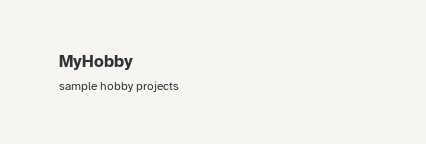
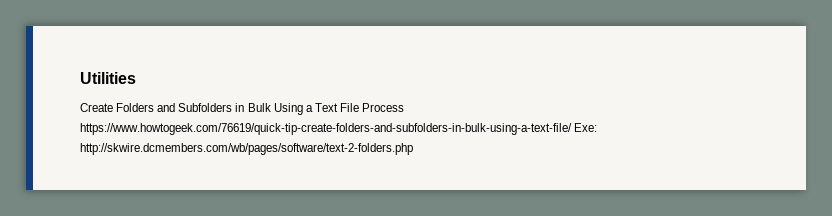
- MyHobby
- sample hobby projects
+ Utilities
+ Create Folders and Subfolders in Bulk Using a Text File Process https://www.howtogeek.com/76619/quick-tip-create-folders-and-subfolders-in-bulk-using-a-text-file/ Exe: http://skwire.dcmembers.com/wb/pages/software/text-2-folders.php

